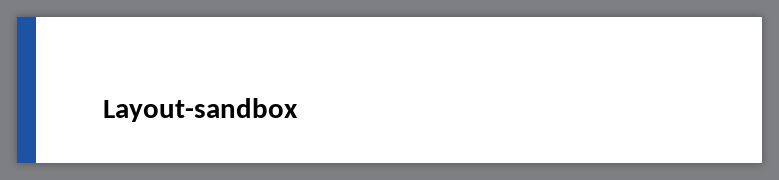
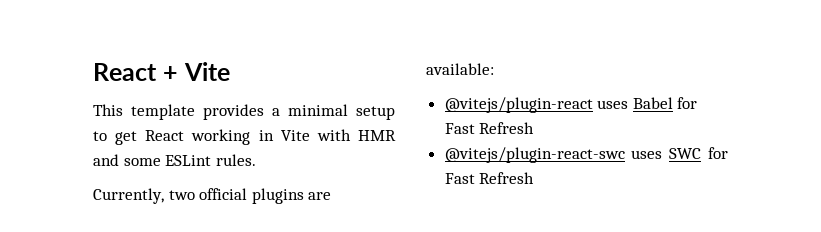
- Layout-sandbox
+ React + Vite
+ This template provides a minimal setup to get React working in Vite with HMR and some ESLint rules.
+ Currently, two official plugins are available:
+ @vitejs/plugin-react uses Babel for Fast Refresh
+ @vitejs/plugin-react-swc uses SWC for Fast Refresh

